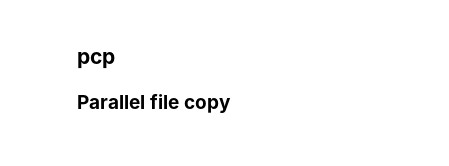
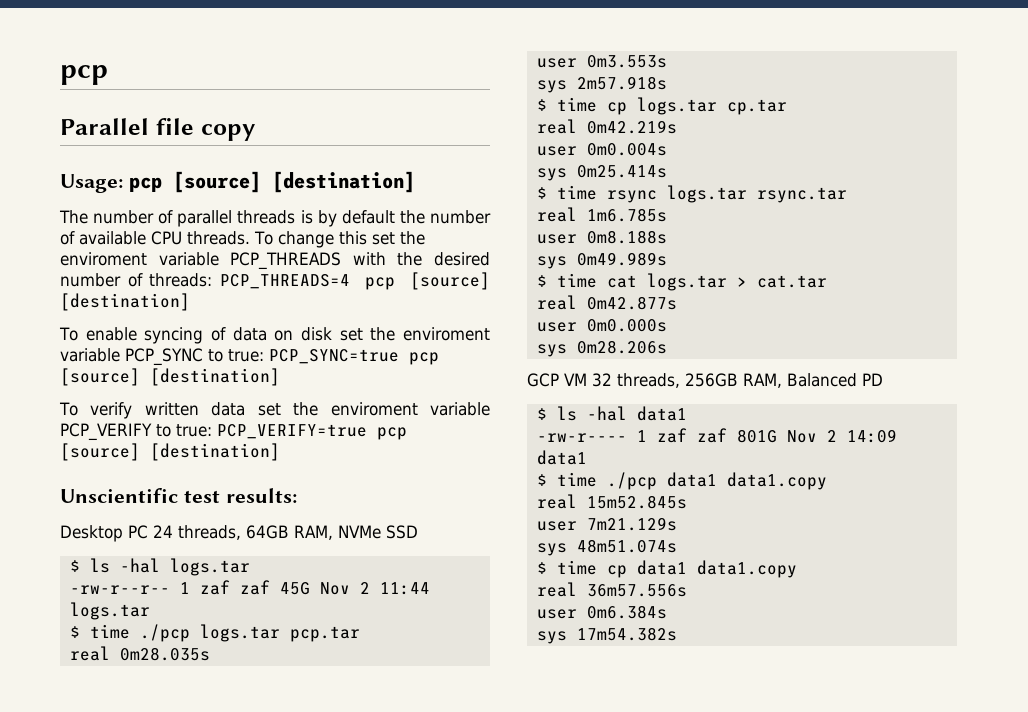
+ Usage: pcp [source] [destination]
+ The number of parallel threads is by default the number of available CPU threads. To change this set the enviroment variable PCP_THREADS with the desired number of threads: PCP_THREADS=4 pcp [source] [destination]
+ To enable syncing of data on disk set the enviroment variable PCP_SYNC to true: PCP_SYNC=true pcp [source] [destination]
+ To verify written data set the enviroment variable PCP_VERIFY to true: PCP_VERIFY=true pcp [source] [destination]
+ Unscientific test results:
+ Desktop PC 24 threads, 64GB RAM, NVMe SSD
+ $ ls -hal logs.tar
+ -rw-r--r-- 1 zaf zaf 45G Nov 2 11:44 logs.tar
+ $ time ./pcp logs.tar pcp.tar
+ real 0m28.035s
+ user 0m3.553s
+ sys 2m57.918s
+ $ time cp logs.tar cp.tar
+ real 0m42.219s
+ user 0m0.004s
+ sys 0m25.414s
+ $ time rsync logs.tar rsync.tar
+ real 1m6.785s
+ user 0m8.188s
+ sys 0m49.989s
+ $ time cat logs.tar > cat.tar
+ real 0m42.877s
+ user 0m0.000s
+ sys 0m28.206s
+ GCP VM 32 threads, 256GB RAM, Balanced PD
+ $ ls -hal data1
+ -rw-r---- 1 zaf zaf 801G Nov 2 14:09 data1
+ $ time ./pcp data1 data1.copy
+ real 15m52.845s
+ user 7m21.129s
+ sys 48m51.074s
+ $ time cp data1 data1.copy
+ real 36m57.556s
+ user 0m6.384s
+ sys 17m54.382s

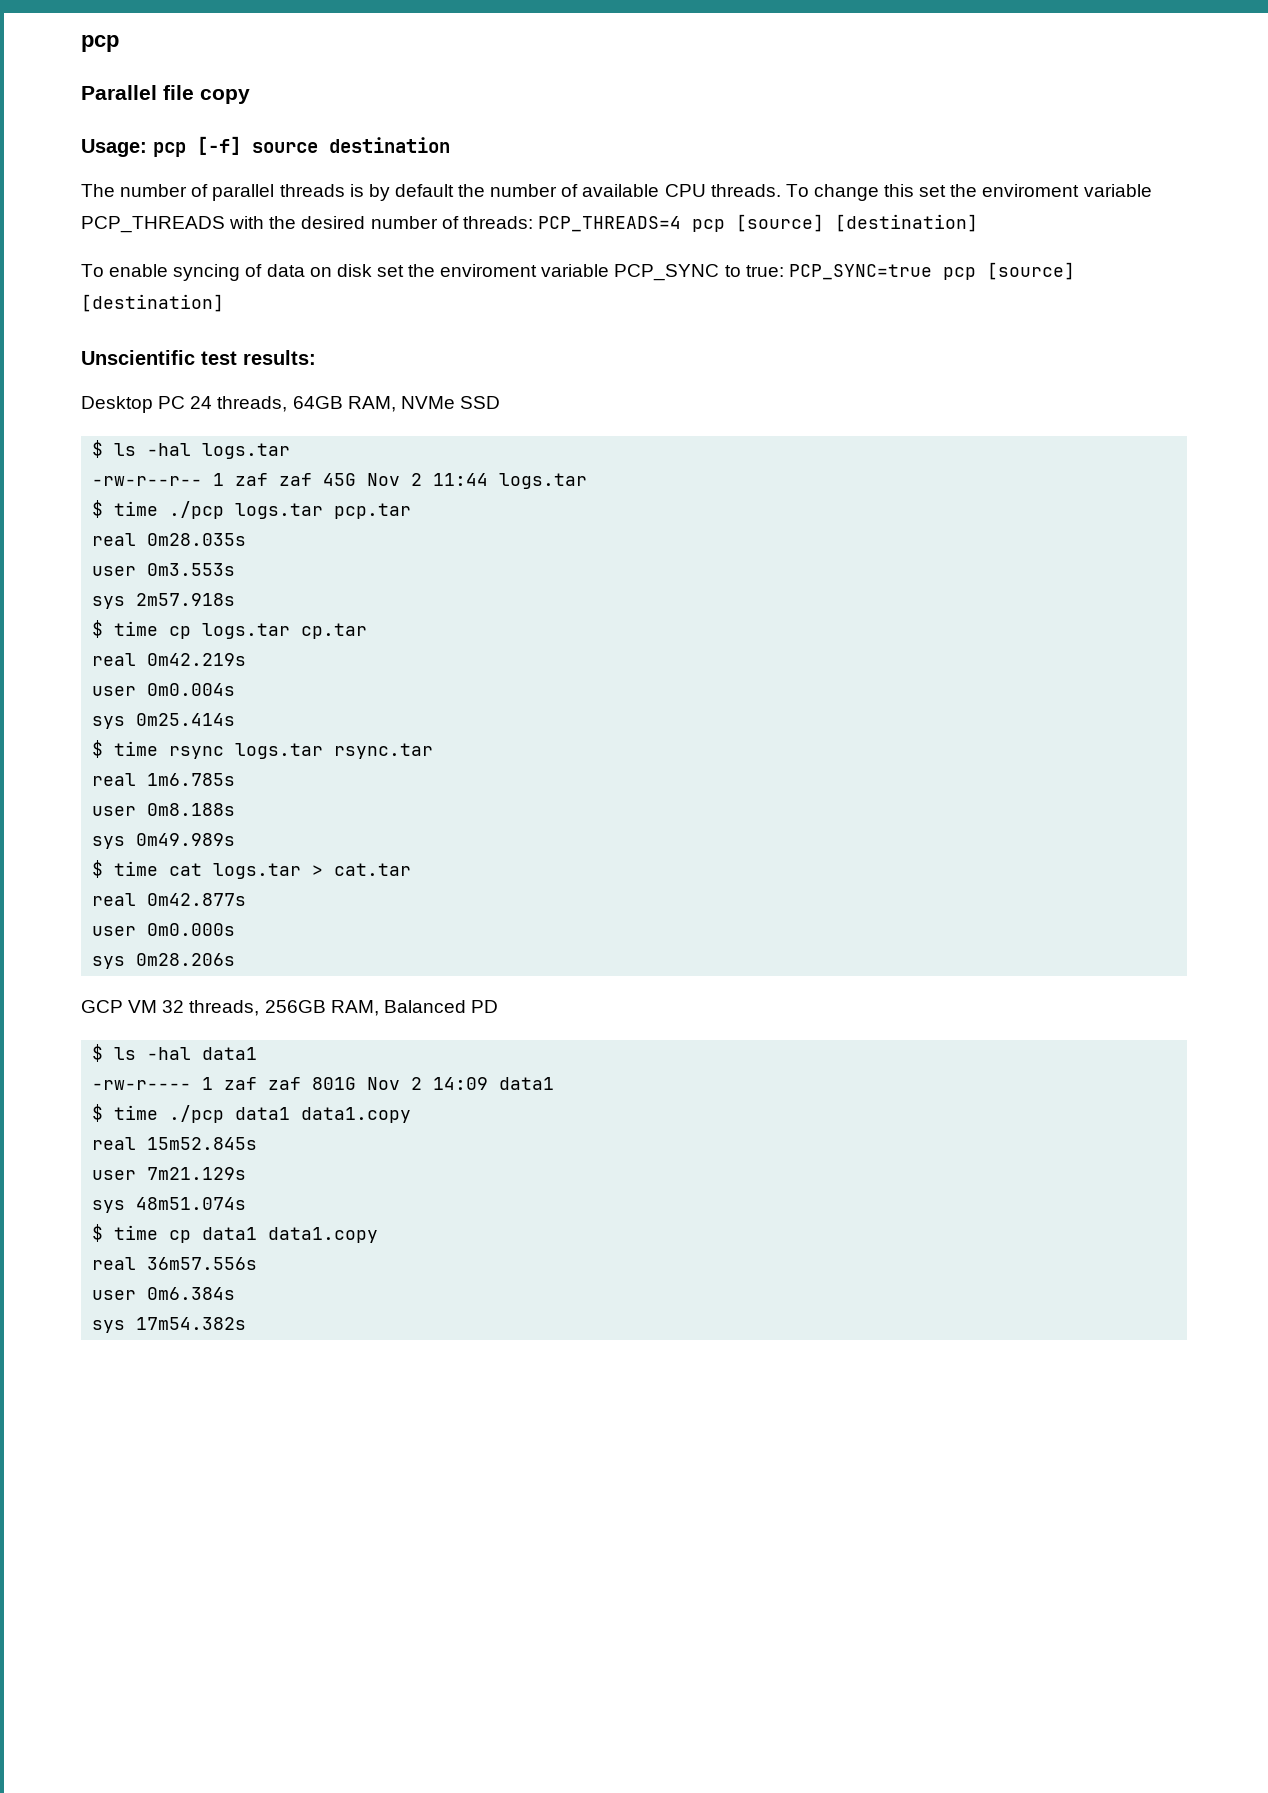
- Usage: pcp [source] [destination]
+ Usage: pcp [-f] source destination
- To verify written data set the enviroment variable PCP_VERIFY to true: PCP_VERIFY=true pcp [source] [destination]

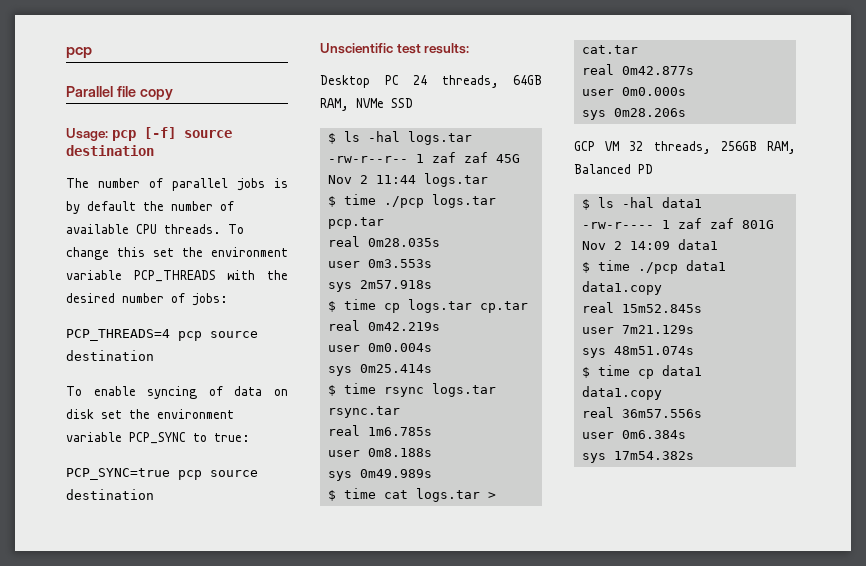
- The number of parallel threads is by default the number of available CPU threads.
+ The number of parallel jobs is by default the number of available CPU threads.
- To change this set the enviroment variable PCP_THREADS with the desired number of threads: PCP_THREADS=4 pcp [source] [destination]
+ To change this set the environment variable PCP_THREADS with the desired number of jobs:
+ PCP_THREADS=4 pcp source destination
- To enable syncing of data on disk set the enviroment variable PCP_SYNC to true: PCP_SYNC=true pcp [source] [destination]
+ To enable syncing of data on disk set the environment variable PCP_SYNC to true:
+ PCP_SYNC=true pcp source destination

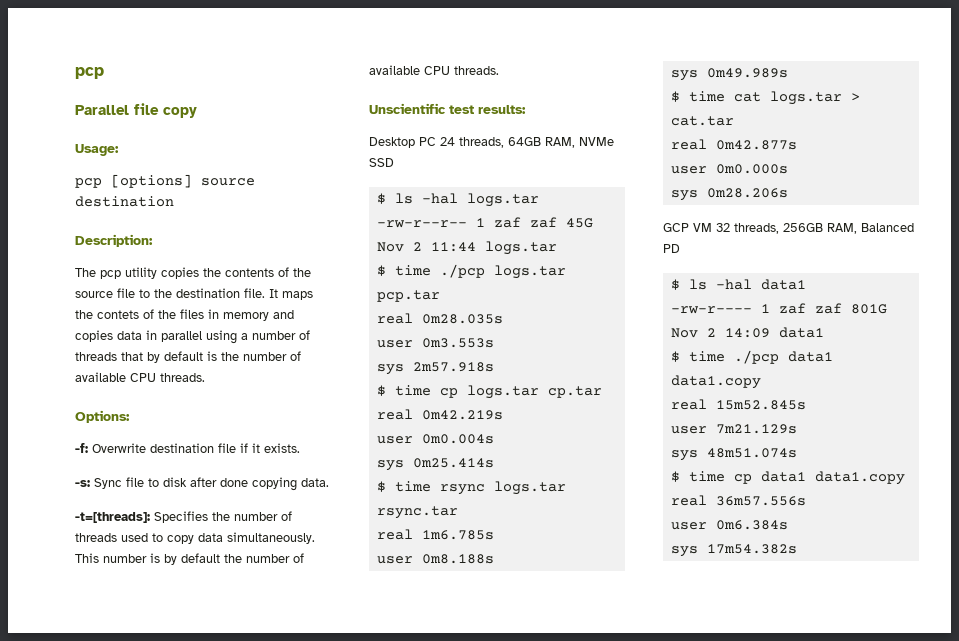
- Usage: pcp [-f] source destination
+ Usage:
+ pcp [options] source destination
+ Description:
- The number of parallel jobs is by default the number of available CPU threads. To change this set the environment variable PCP_THREADS with the desired number of jobs:
- PCP_THREADS=4 pcp source destination
- To enable syncing of data on disk set the environment variable PCP_SYNC to true:
- PCP_SYNC=true pcp source destination
+ The pcp utility copies the contents of the source file to the destination file. It maps the contets of the files in memory and copies data in parallel using a number of threads that by default is the number of available CPU threads.
+ Options:
+ -f: Overwrite destination file if it exists.
+ -s: Sync file to disk after done copying data.
+ -t=[threads]: Specifies the number of threads used to copy data simultaneously. This number is by default the number of available CPU threads.

